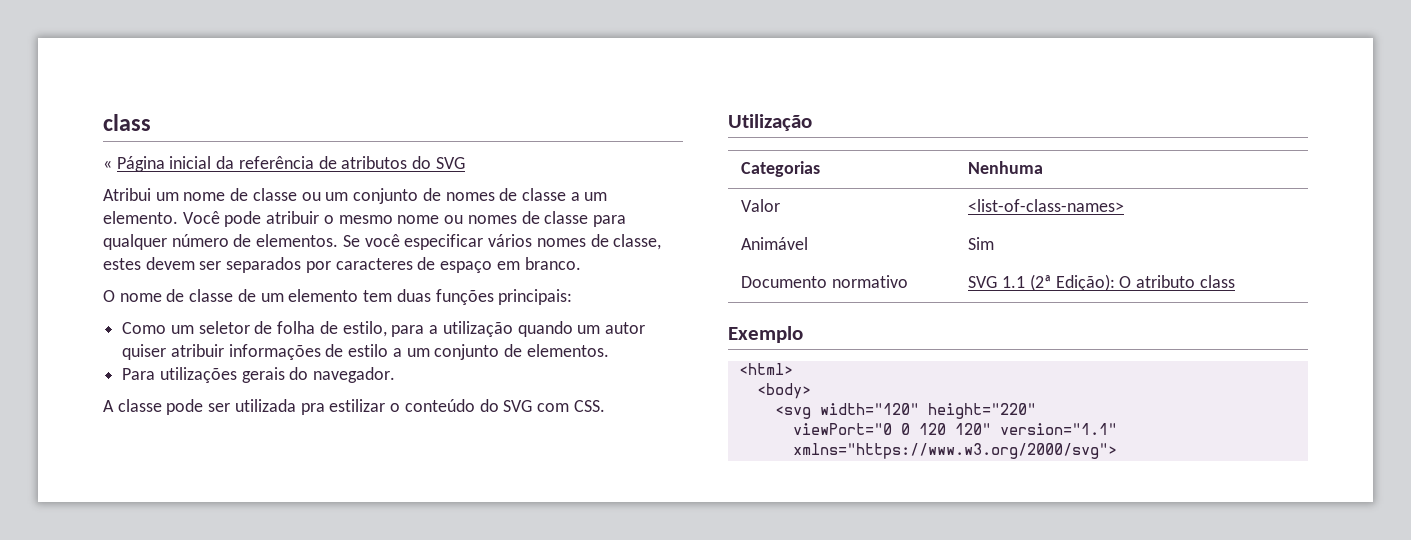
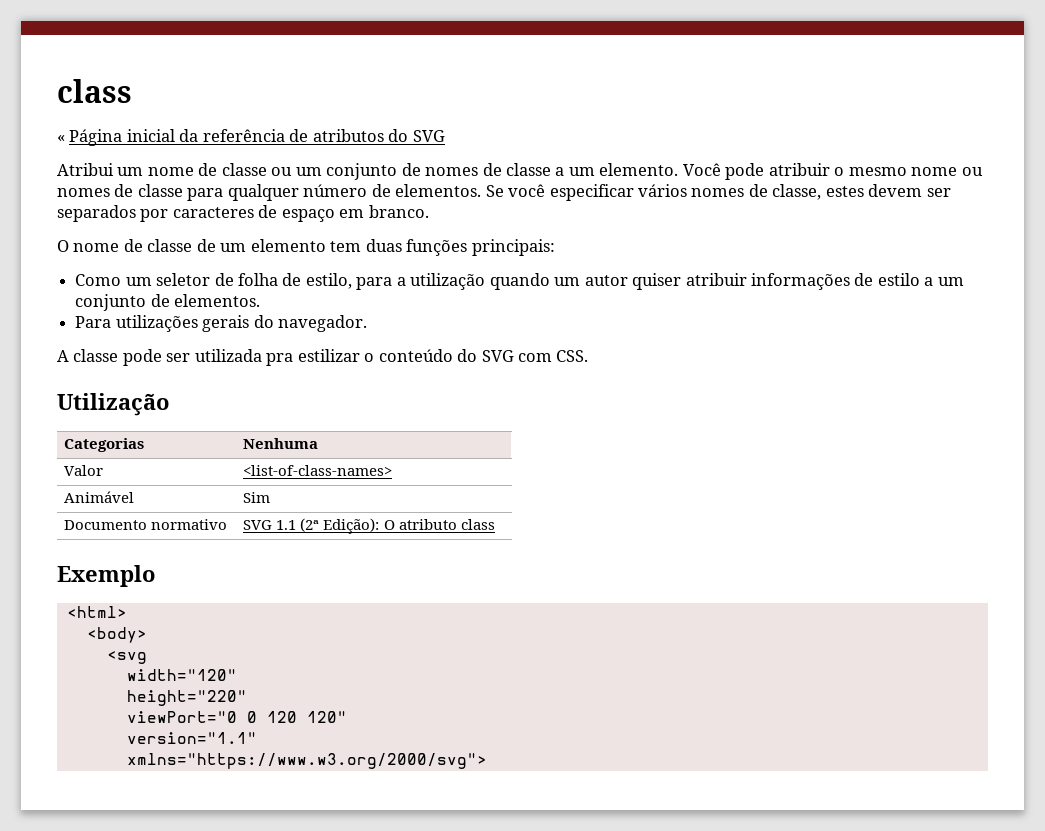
- <svg width="120" height="220"
+ <svg
+ width="120"
+ height="220"
- viewPort="0 0 120 120" version="1.1"
+ viewPort="0 0 120 120"
+ version="1.1"

